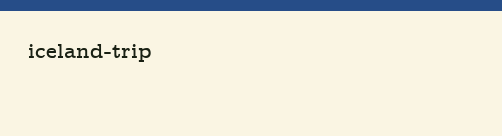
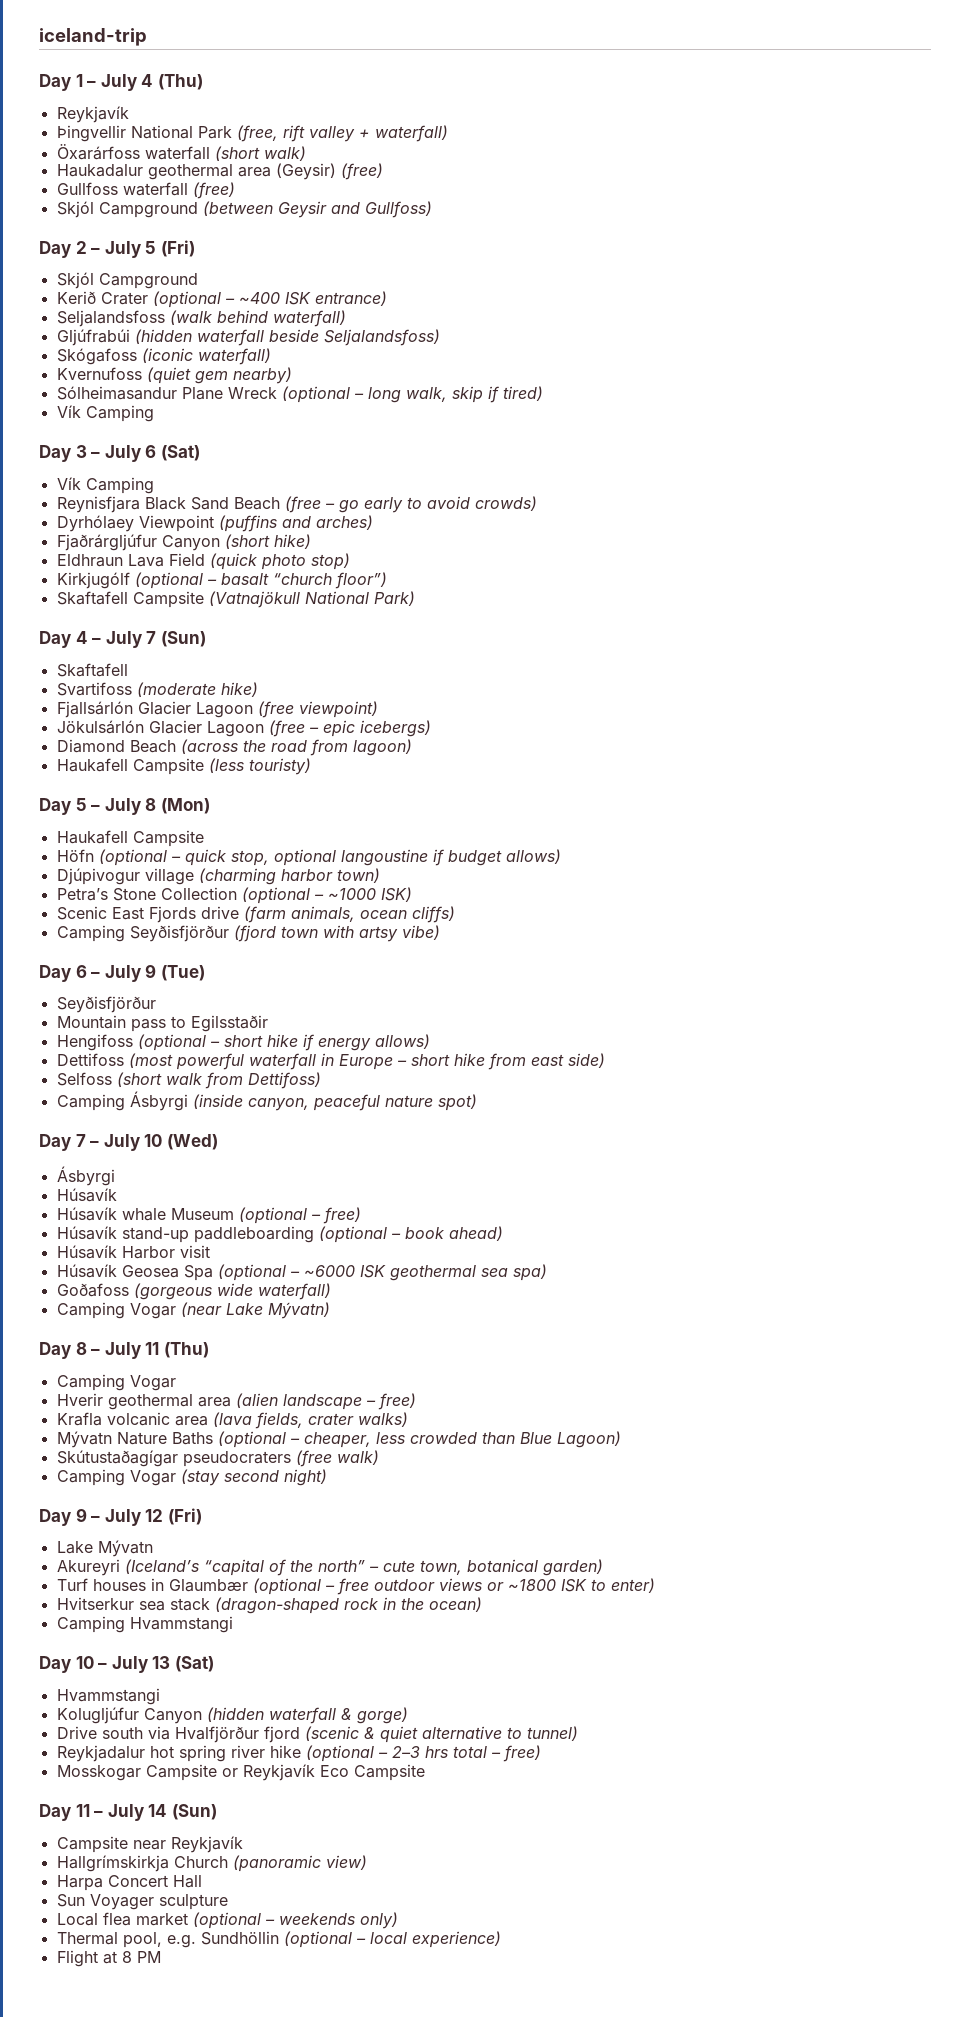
+ Day 1 – July 4 (Thu)
+ Reykjavík
+ Þingvellir National Park (free, rift valley + waterfall)
+ Öxarárfoss waterfall (short walk)
+ Haukadalur geothermal area (Geysir) (free)
+ Gullfoss waterfall (free)
+ Skjól Campground (between Geysir and Gullfoss)
+ Day 2 – July 5 (Fri)
+ Skjól Campground
+ Kerið Crater (optional – ~400 ISK entrance)
+ Seljalandsfoss (walk behind waterfall)
+ Gljúfrabúi (hidden waterfall beside Seljalandsfoss)
+ Skógafoss (iconic waterfall)
+ Kvernufoss (quiet gem nearby)
+ Sólheimasandur Plane Wreck (optional – long walk, skip if tired)
+ Vík Camping
+ Day 3 – July 6 (Sat)
+ Vík Camping
+ Reynisfjara Black Sand Beach (free – go early to avoid crowds)
+ Dyrhólaey Viewpoint (puffins and arches)
+ Fjaðrárgljúfur Canyon (short hike)
+ Eldhraun Lava Field (quick photo stop)
+ Kirkjugólf (optional – basalt “church floor”)
+ Skaftafell Campsite (Vatnajökull National Park)
+ Day 4 – July 7 (Sun)
+ Skaftafell
+ Svartifoss (moderate hike)
+ Fjallsárlón Glacier Lagoon (free viewpoint)
+ Jökulsárlón Glacier Lagoon (free – epic icebergs)
+ Diamond Beach (across the road from lagoon)
+ Haukafell Campsite (less touristy)
+ Day 5 – July 8 (Mon)
+ Haukafell Campsite
+ Höfn (optional – quick stop, optional langoustine if budget allows)
+ Djúpivogur village (charming harbor town)
+ Petra’s Stone Collection (optional – ~1000 ISK)
+ Scenic East Fjords drive (farm animals, ocean cliffs)
+ Camping Seyðisfjörður (fjord town with artsy vibe)
+ Day 6 – July 9 (Tue)
+ Seyðisfjörður
+ Mountain pass to Egilsstaðir
+ Hengifoss (optional – short hike if energy allows)
+ Dettifoss (most powerful waterfall in Europe – short hike from east side)
+ Selfoss (short walk from Dettifoss)
+ Camping Ásbyrgi (inside canyon, peaceful nature spot)
+ Day 7 – July 10 (Wed)
+ Ásbyrgi
+ Húsavík
+ Húsavík whale Museum (optional – free)
+ Húsavík stand-up paddleboarding (optional – book ahead)
+ Húsavík Harbor visit
+ Húsavík Geosea Spa (optional – ~6000 ISK geothermal sea spa)
+ Goðafoss (gorgeous wide waterfall)
+ Camping Vogar (near Lake Mývatn)
+ Day 8 – July 11 (Thu)
+ Camping Vogar
+ Hverir geothermal area (alien landscape – free)
+ Krafla volcanic area (lava fields, crater walks)
+ Mývatn Nature Baths (optional – cheaper, less crowded than Blue Lagoon)
+ Skútustaðagígar pseudocraters (free walk)
+ Camping Vogar (stay second night)
+ Day 9 – July 12 (Fri)
+ Lake Mývatn
+ Akureyri (Iceland’s “capital of the north” – cute town, botanical garden)
+ Turf houses in Glaumbær (optional – free outdoor views or ~1800 ISK to enter)
+ Hvitserkur sea stack (dragon-shaped rock in the ocean)
+ Camping Hvammstangi
+ Day 10 – July 13 (Sat)
+ Hvammstangi
+ Kolugljúfur Canyon (hidden waterfall & gorge)
+ Drive south via Hvalfjörður fjord (scenic & quiet alternative to tunnel)
+ Reykjadalur hot spring river hike (optional – 2–3 hrs total – free)
+ Mosskogar Campsite or Reykjavík Eco Campsite
+ Day 11 – July 14 (Sun)
+ Campsite near Reykjavík
+ Hallgrímskirkja Church (panoramic view)
+ Harpa Concert Hall
+ Sun Voyager sculpture
+ Local flea market (optional – weekends only)
+ Thermal pool, e.g. Sundhöllin (optional – local experience)
+ Flight at 8 PM

